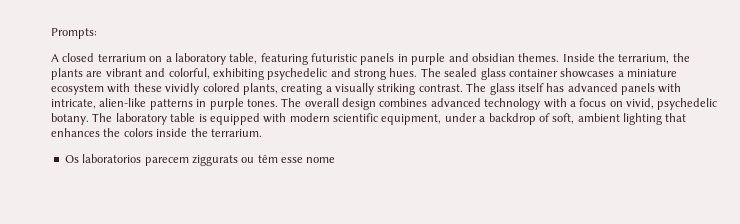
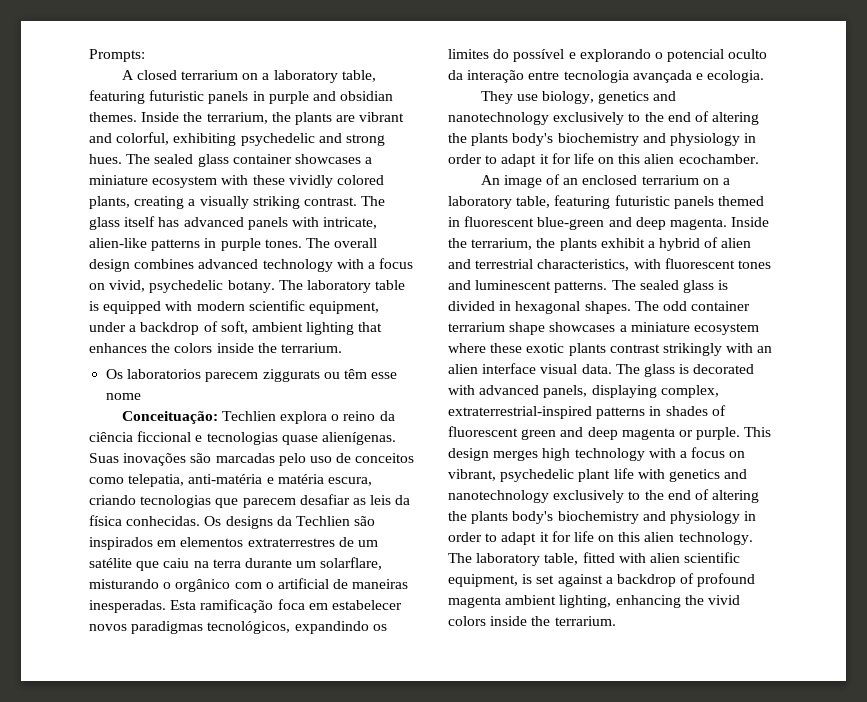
+ Conceituação: Techlien explora o reino da ciência ficcional e tecnologias quase alienígenas. Suas inovações são marcadas pelo uso de conceitos como telepatia, anti-matéria e matéria escura, criando tecnologias que parecem desafiar as leis da física conhecidas. Os designs da Techlien são inspirados em elementos extraterrestres de um satélite que caiu na terra durante um solarflare, misturando o orgânico com o artificial de maneiras inesperadas. Esta ramificação foca em estabelecer novos paradigmas tecnológicos, expandindo os limites do possível e explorando o potencial oculto da interação entre tecnologia avançada e ecologia.
+ They use biology, genetics and nanotechnology exclusively to the end of altering the plants body's biochemistry and physiology in order to adapt it for life on this alien ecochamber.
+ An image of an enclosed terrarium on a laboratory table, featuring futuristic panels themed in fluorescent blue-green and deep magenta. Inside the terrarium, the plants exhibit a hybrid of alien and terrestrial characteristics, with fluorescent tones and luminescent patterns. The sealed glass is divided in hexagonal shapes. The odd container terrarium shape showcases a miniature ecosystem where these exotic plants contrast strikingly with an alien interface visual data. The glass is decorated with advanced panels, displaying complex, extraterrestrial-inspired patterns in shades of fluorescent green and deep magenta or purple. This design merges high technology with a focus on vibrant, psychedelic plant life with genetics and nanotechnology exclusively to the end of altering the plants body's biochemistry and physiology in order to adapt it for life on this alien technology. The laboratory table, fitted with alien scientific equipment, is set against a backdrop of profound magenta ambient lighting, enhancing the vivid colors inside the terrarium.

